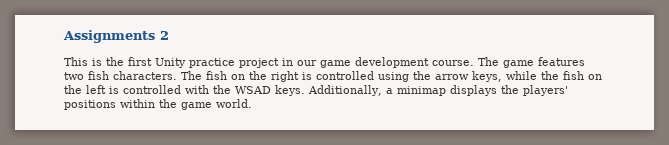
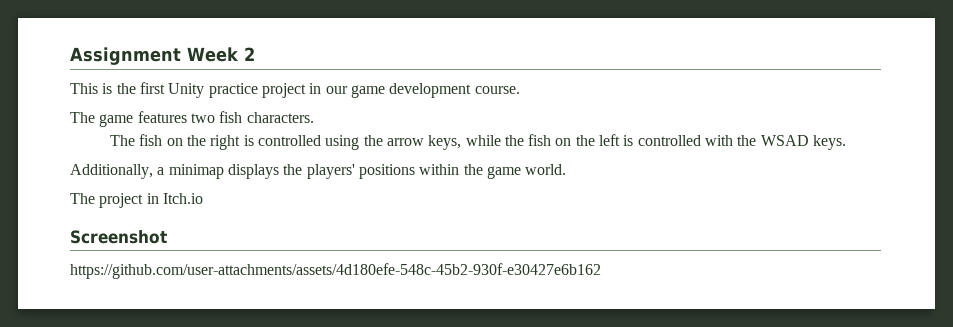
- Assignments 2
+ Assignment Week 2
- This is the first Unity practice project in our game development course. The game features two fish characters. The fish on the right is controlled using the arrow keys, while the fish on the left is controlled with the WSAD keys. Additionally, a minimap displays the players' positions within the game world.
+ This is the first Unity practice project in our game development course.
+ The game features two fish characters.
+ The fish on the right is controlled using the arrow keys, while the fish on the left is controlled with the WSAD keys.
+ Additionally, a minimap displays the players' positions within the game world.
+ The project in Itch.io
+ Screenshot
+ https://github.com/user-attachments/assets/4d180efe-548c-45b2-930f-e30427e6b162

